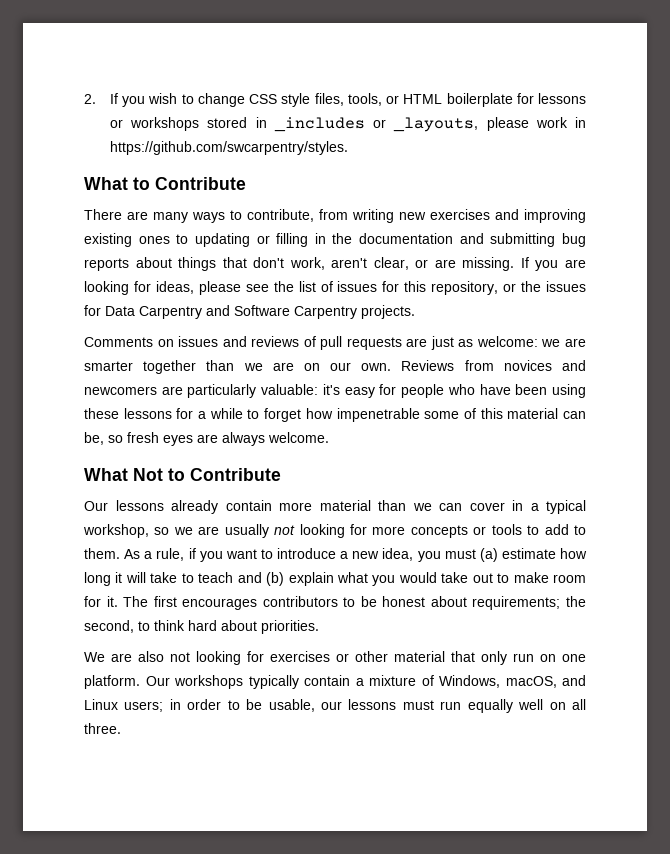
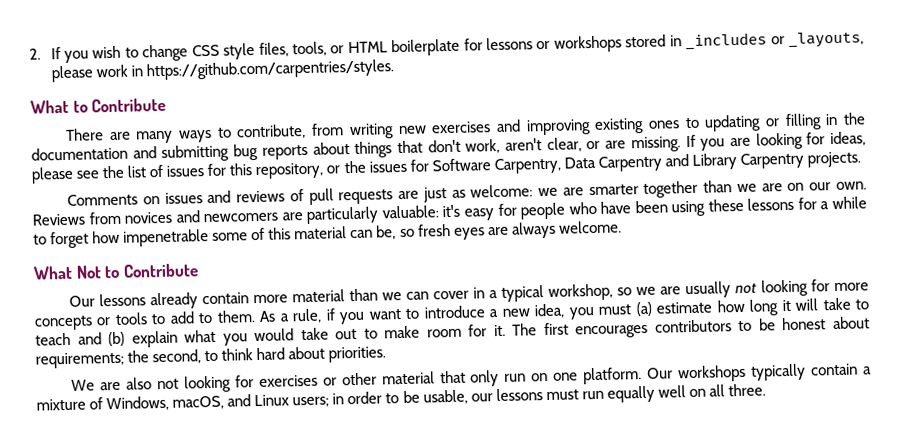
- 2. If you wish to change CSS style files, tools, or HTML boilerplate for lessons or workshops stored in _includes or _layouts, please work in https://github.com/swcarpentry/styles.
+ 2. If you wish to change CSS style files, tools, or HTML boilerplate for lessons or workshops stored in _includes or _layouts, please work in https://github.com/carpentries/styles.
- If you are looking for ideas, please see the list of issues for this repository, or the issues for Data Carpentry and Software Carpentry projects.
+ If you are looking for ideas, please see the list of issues for this repository, or the issues for Software Carpentry, Data Carpentry and Library Carpentry projects.

